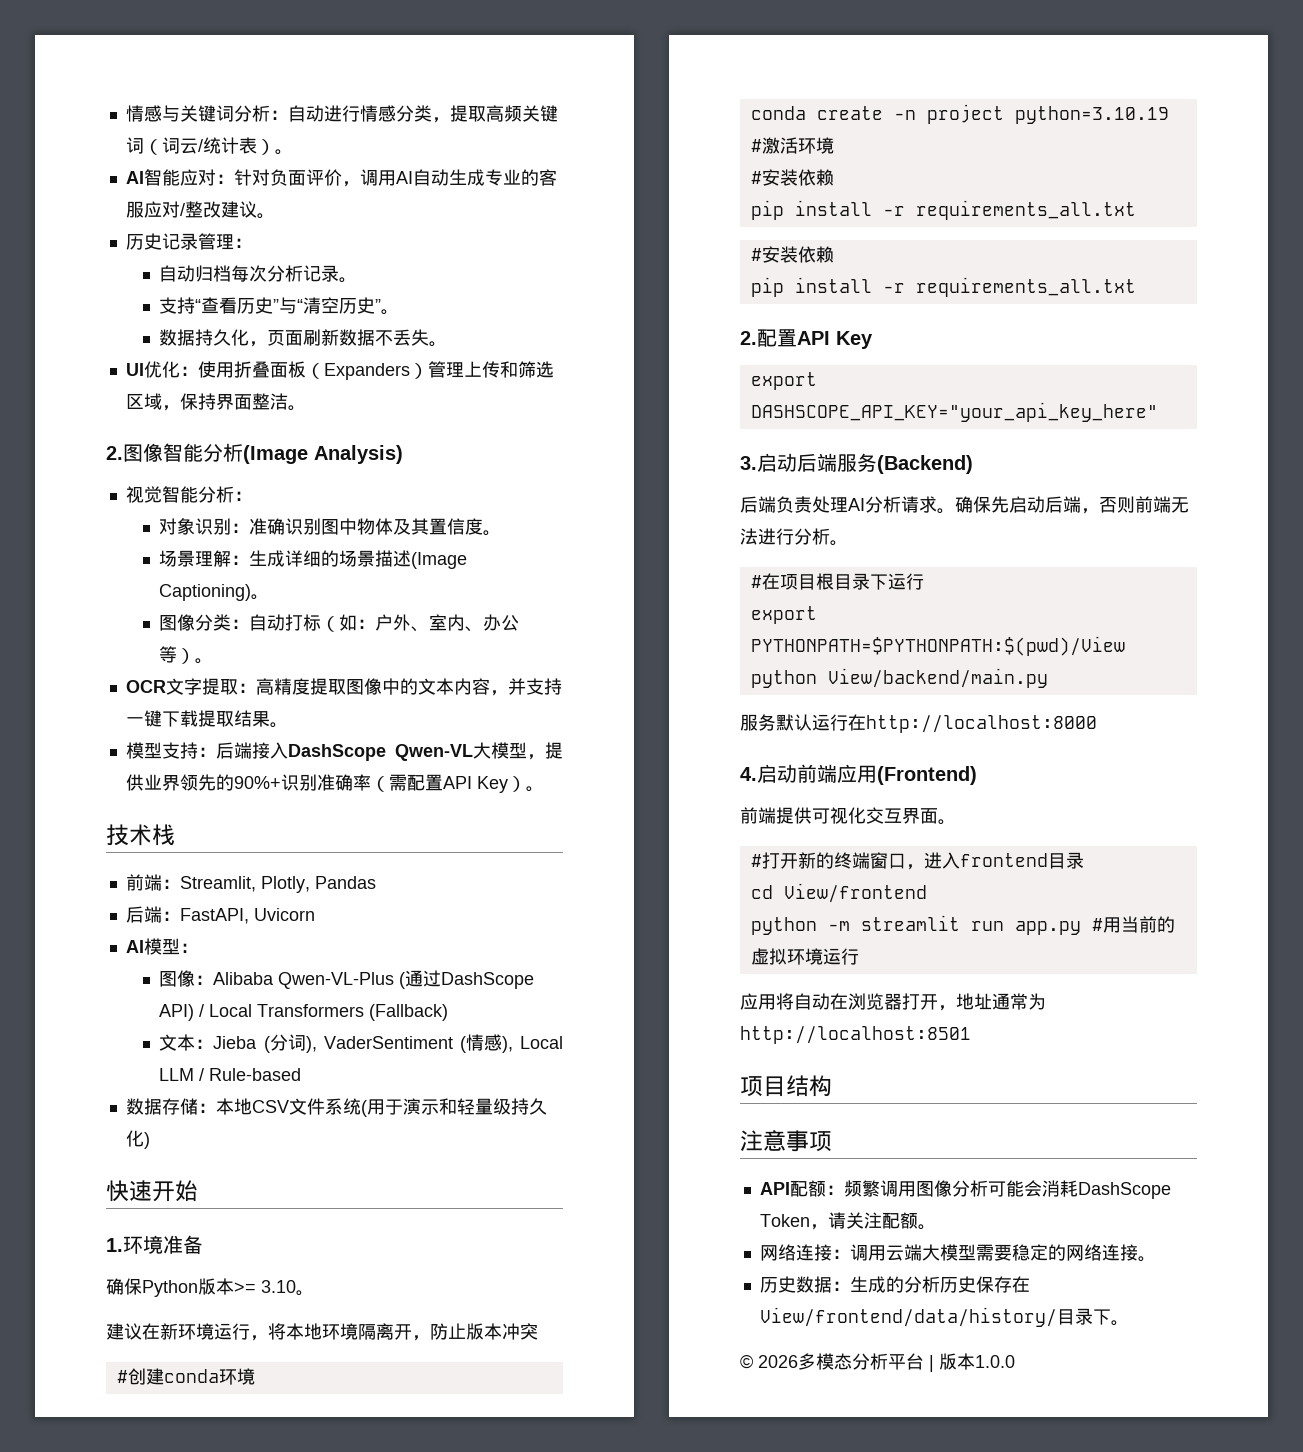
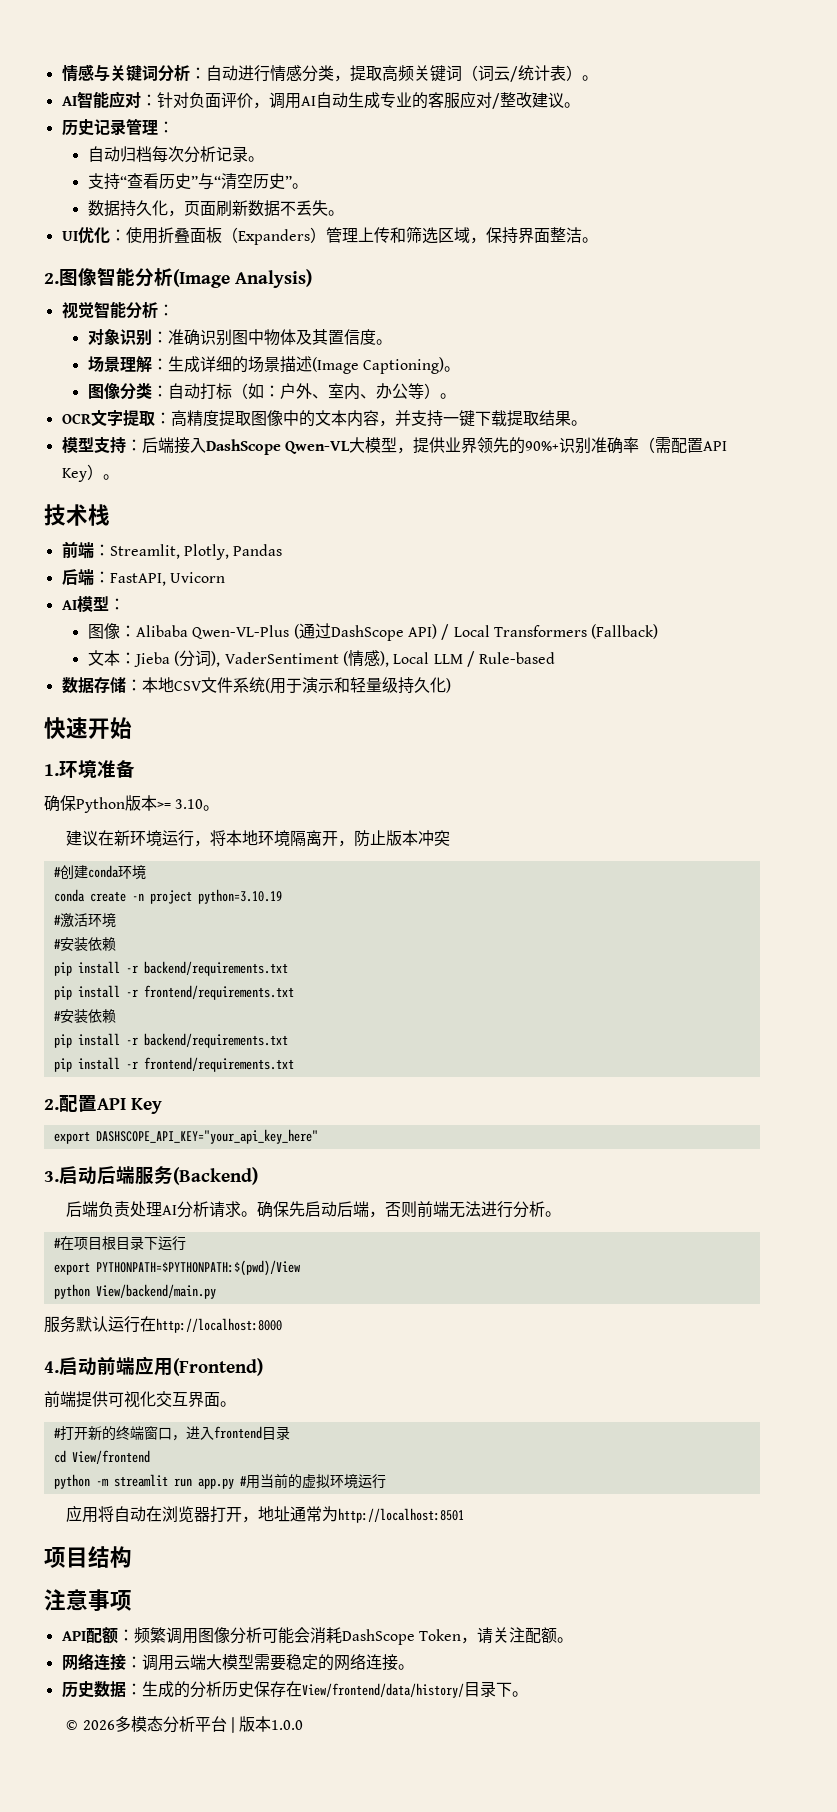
  #激活环境
  #安装依赖
- pip install -r requirements_all.txt
+ pip install -r backend/requirements.txt
+ pip install -r frontend/requirements.txt
  #安装依赖
- pip install -r requirements_all.txt
+ pip install -r backend/requirements.txt
+ pip install -r frontend/requirements.txt

